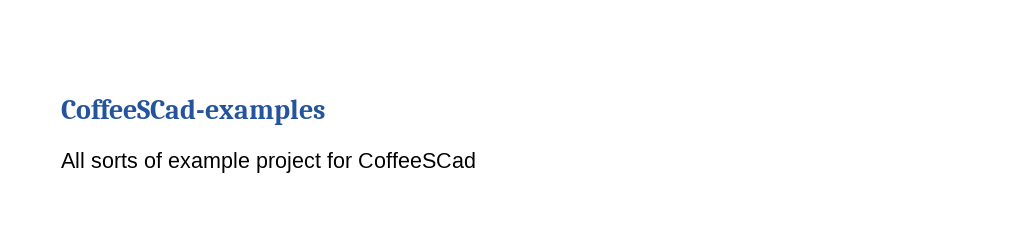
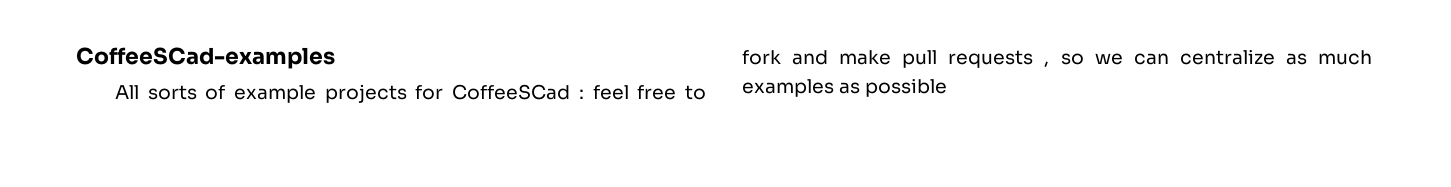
- All sorts of example project for CoffeeSCad
+ All sorts of example projects for CoffeeSCad : feel free to fork and make pull requests , so we can centralize as much examples as possible

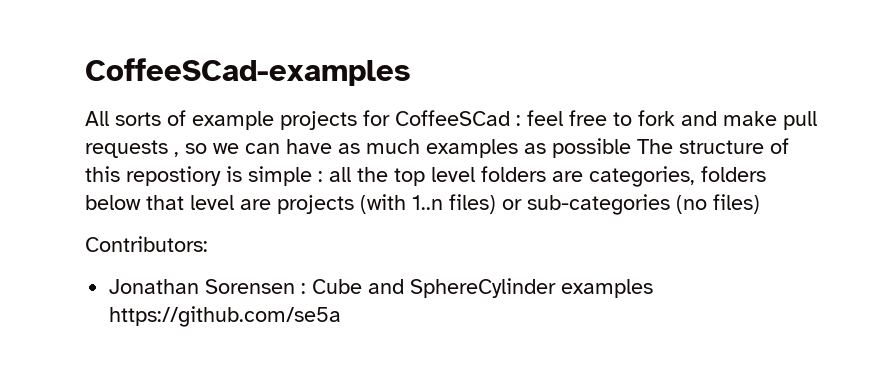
- All sorts of example projects for CoffeeSCad : feel free to fork and make pull requests , so we can centralize as much examples as possible
+ All sorts of example projects for CoffeeSCad : feel free to fork and make pull requests , so we can have as much examples as possible The structure of this repostiory is simple : all the top level folders are categories, folders below that level are projects (with 1..n files) or sub-categories (no files)
+ Contributors:
+ Jonathan Sorensen : Cube and SphereCylinder examples https://github.com/se5a

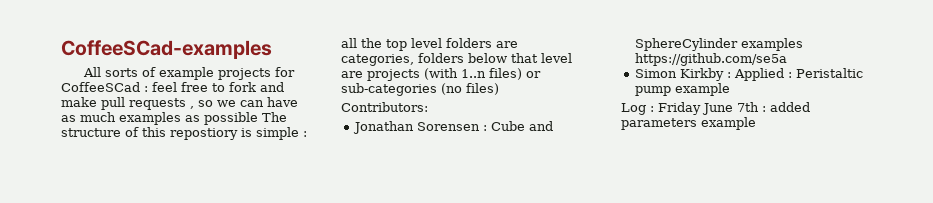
+ Simon Kirkby : Applied : Peristaltic pump example
+ Log : Friday June 7th : added parameters example

